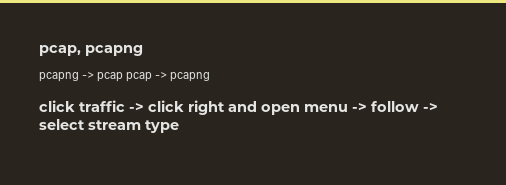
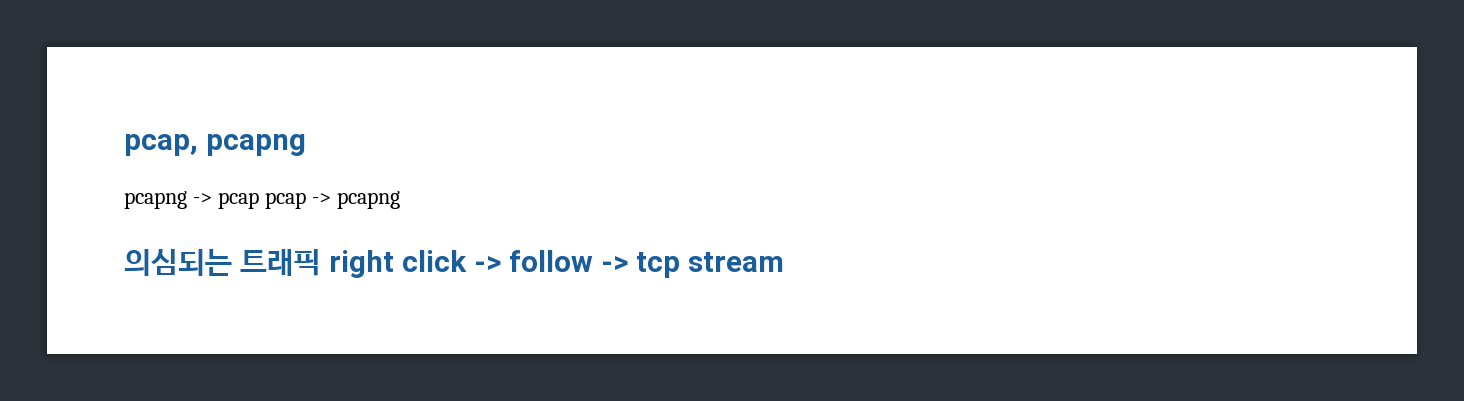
- click traffic -> click right and open menu -> follow -> select stream type
+ 의심되는 트래픽 right click -> follow -> tcp stream

